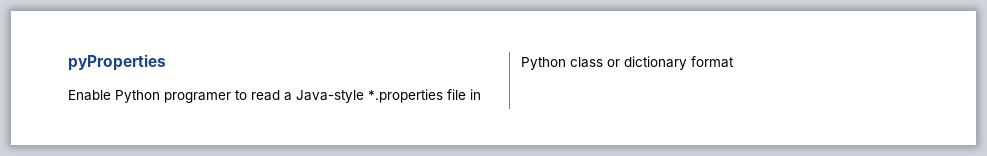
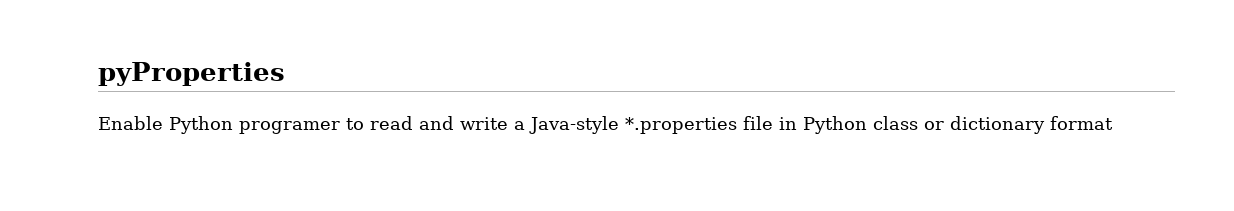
- Enable Python programer to read a Java-style *.properties file in Python class or dictionary format
+ Enable Python programer to read and write a Java-style *.properties file in Python class or dictionary format

